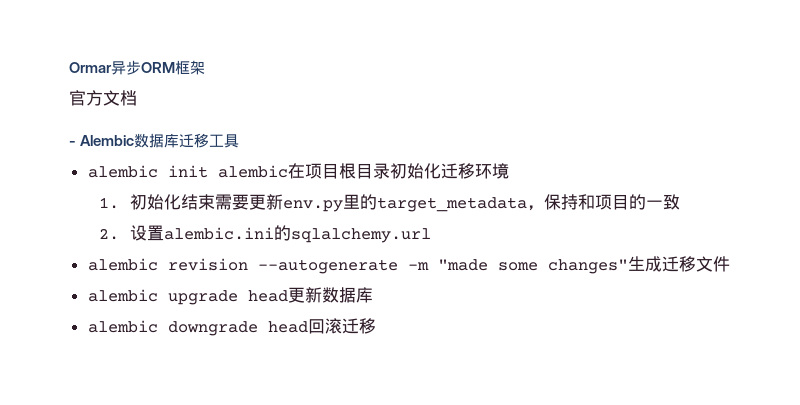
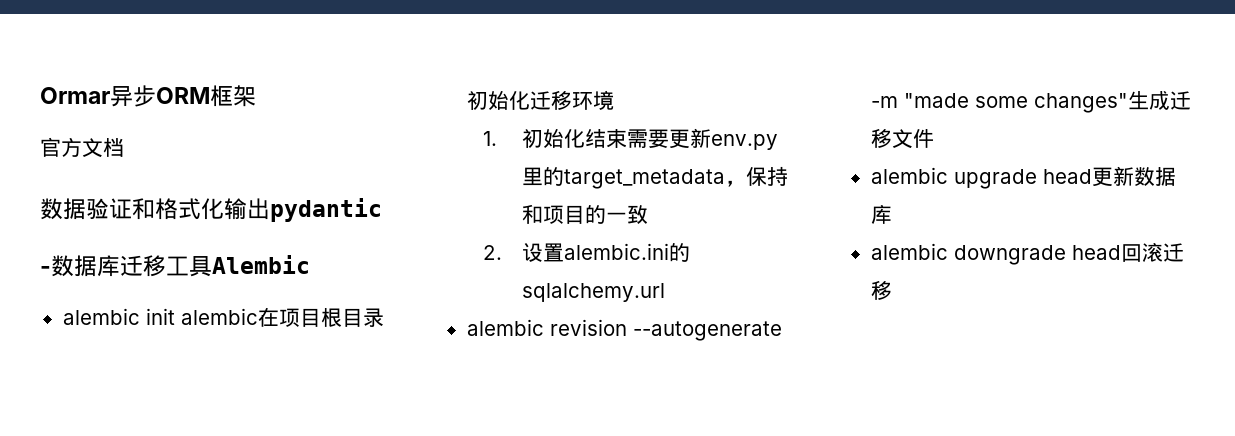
+ 数据验证和格式化输出pydantic
- - Alembic数据库迁移工具
+ -数据库迁移工具Alembic

